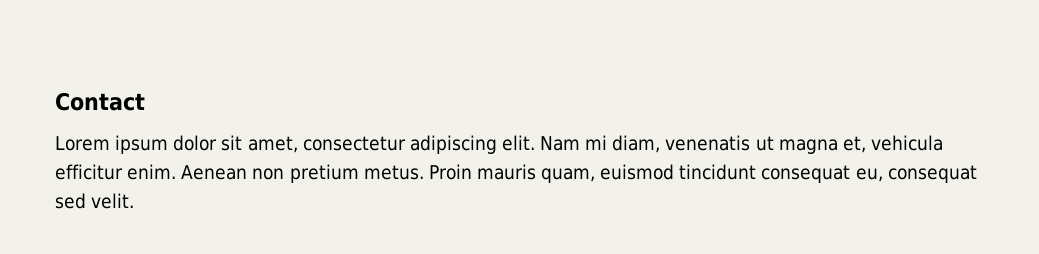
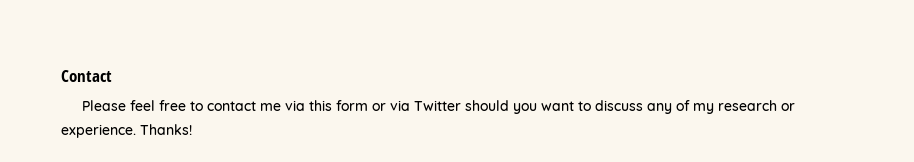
- Lorem ipsum dolor sit amet, consectetur adipiscing elit. Nam mi diam, venenatis ut magna et, vehicula efficitur enim. Aenean non pretium metus. Proin mauris quam, euismod tincidunt consequat eu, consequat sed velit.
+ Please feel free to contact me via this form or via Twitter should you want to discuss any of my research or experience. Thanks!

